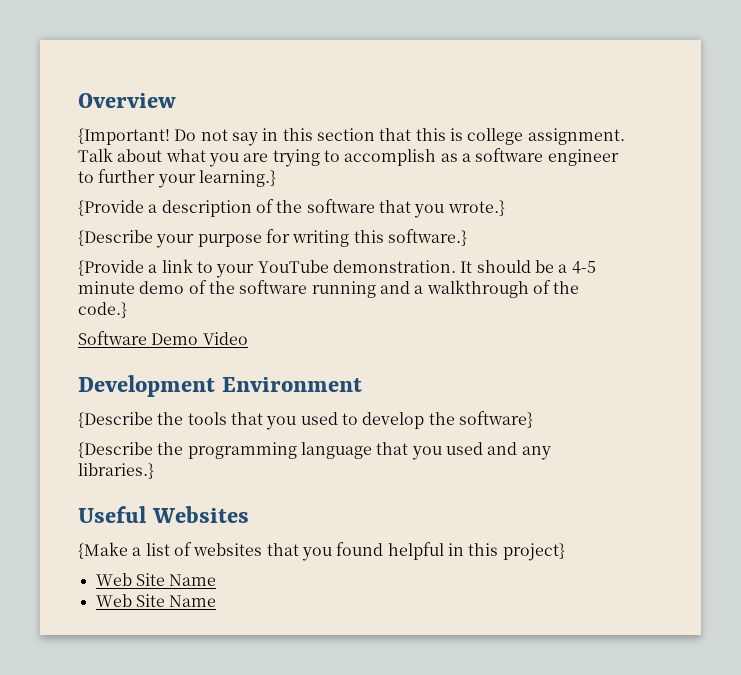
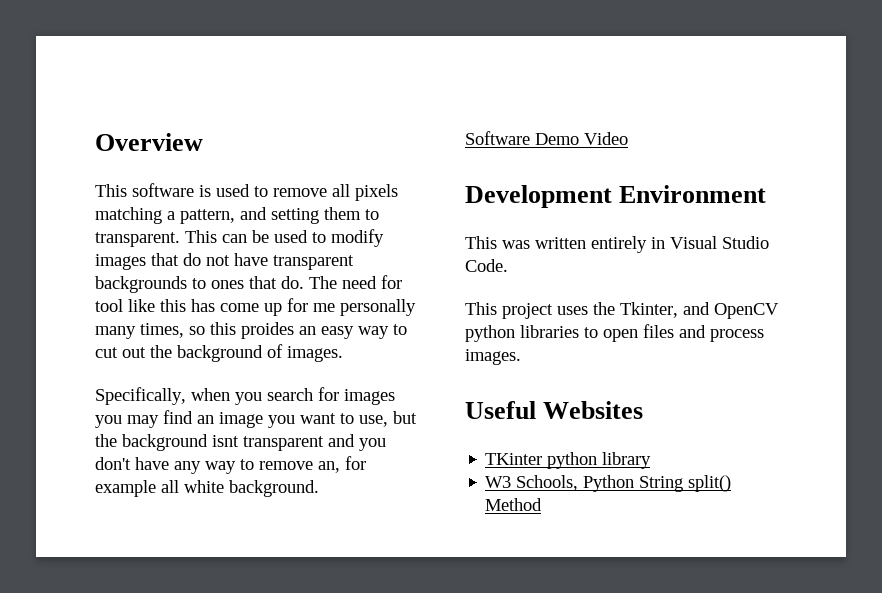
- {Important! Do not say in this section that this is college assignment. Talk about what you are trying to accomplish as a software engineer to further your learning.}
- {Provide a description of the software that you wrote.}
- {Describe your purpose for writing this software.}
- {Provide a link to your YouTube demonstration. It should be a 4-5 minute demo of the software running and a walkthrough of the code.}
+ This software is used to remove all pixels matching a pattern, and setting them to transparent. This can be used to modify images that do not have transparent backgrounds to ones that do. The need for tool like this has come up for me personally many times, so this proides an easy way to cut out the background of images.
+ Specifically, when you search for images you may find an image you want to use, but the background isnt transparent and you don't have any way to remove an, for example all white background.
- {Describe the tools that you used to develop the software}
- {Describe the programming language that you used and any libraries.}
+ This was written entirely in Visual Studio Code.
+ This project uses the Tkinter, and OpenCV python libraries to open files and process images.
  Useful Websites
- {Make a list of websites that you found helpful in this project}
- Web Site Name
- Web Site Name
+ TKinter python library
+ W3 Schools, Python String split() Method

